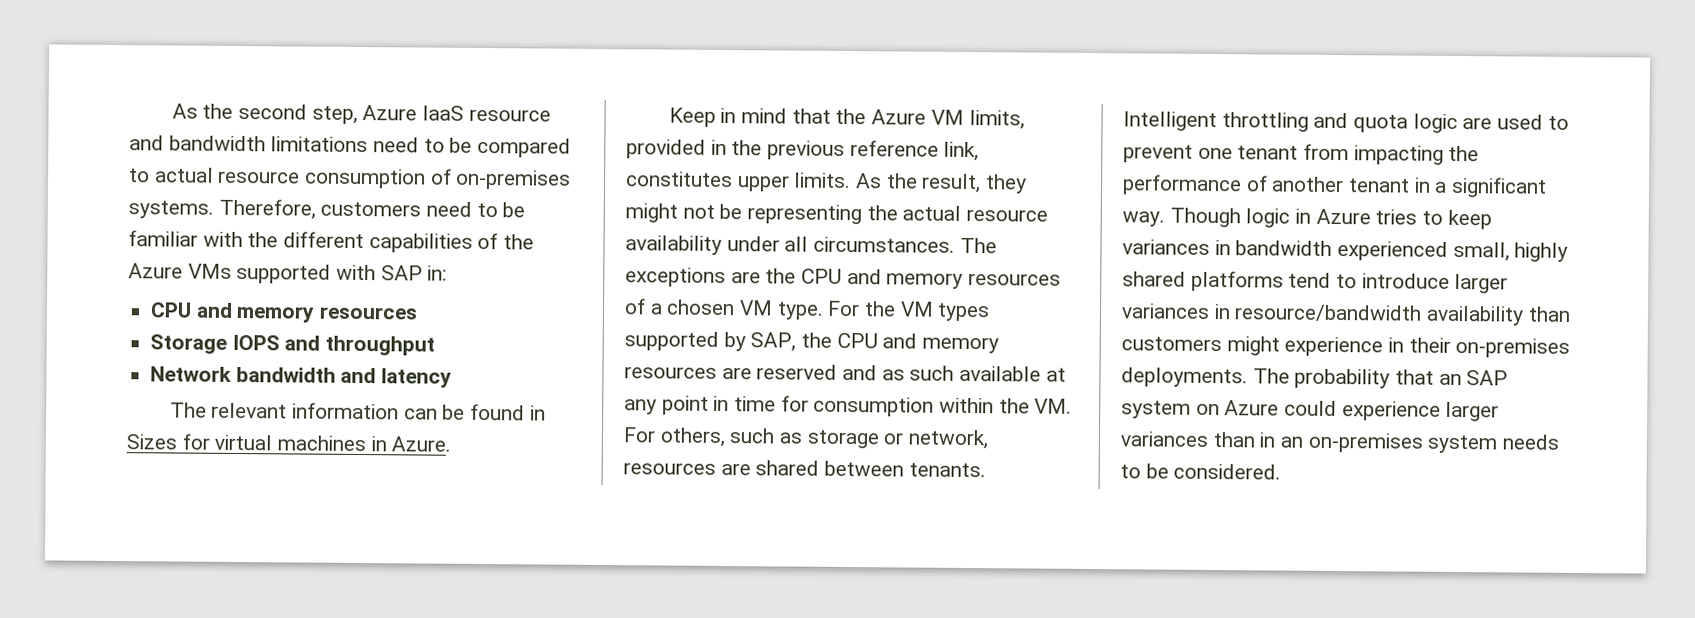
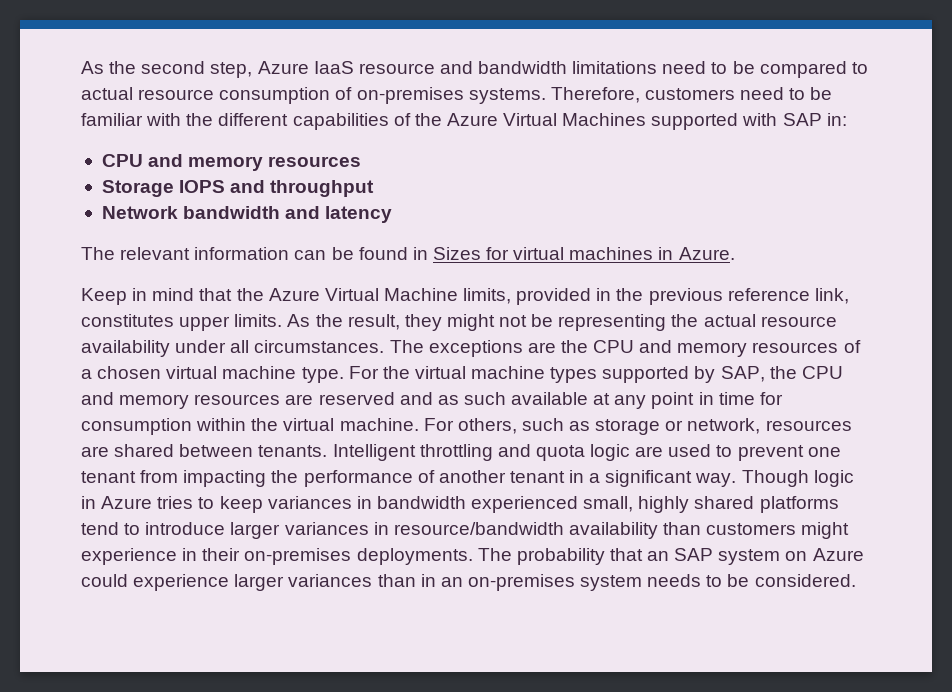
- Therefore, customers need to be familiar with the different capabilities of the Azure VMs supported with SAP in:
+ Therefore, customers need to be familiar with the different capabilities of the Azure Virtual Machines supported with SAP in:
- Keep in mind that the Azure VM limits, provided in the previous reference link, constitutes upper limits.
+ Keep in mind that the Azure Virtual Machine limits, provided in the previous reference link, constitutes upper limits.
- The exceptions are the CPU and memory resources of a chosen VM type.
+ The exceptions are the CPU and memory resources of a chosen virtual machine type.
- For the VM types supported by SAP, the CPU and memory resources are reserved and as such available at any point in time for consumption within the VM. For others, such as storage or network, resources are shared between tenants.
+ For the virtual machine types supported by SAP, the CPU and memory resources are reserved and as such available at any point in time for consumption within the virtual machine. For others, such as storage or network, resources are shared between tenants.

